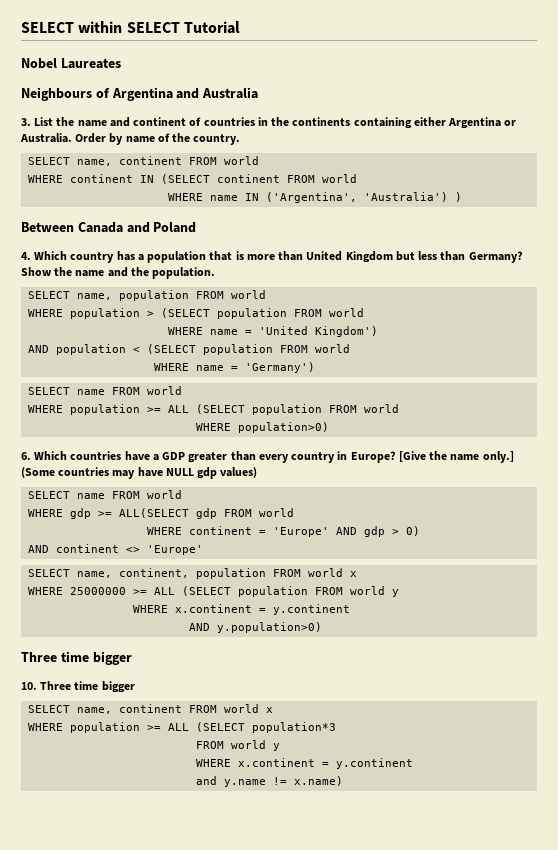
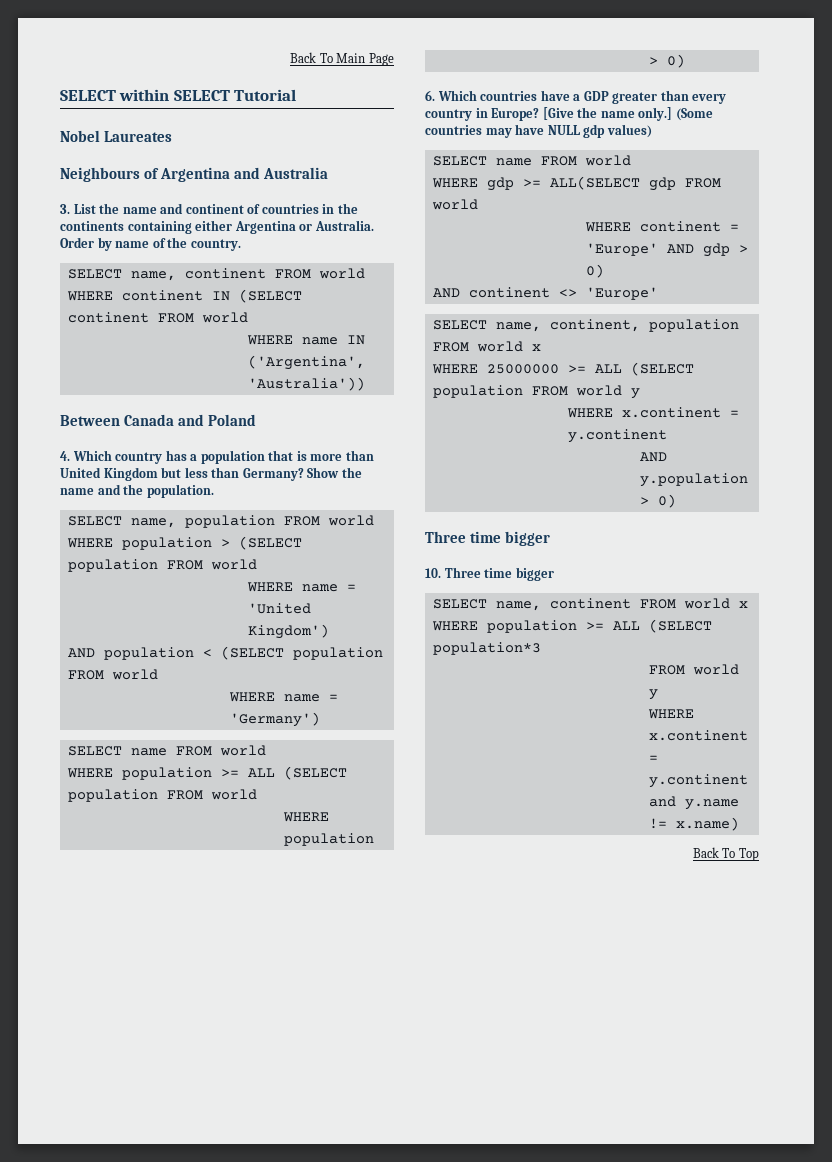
+ Back To Main Page
- WHERE name IN ('Argentina', 'Australia') )
+ WHERE name IN ('Argentina', 'Australia'))
- WHERE population>0)
+ WHERE population > 0)
- AND y.population>0)
+ AND y.population > 0)
+ Back To Top

